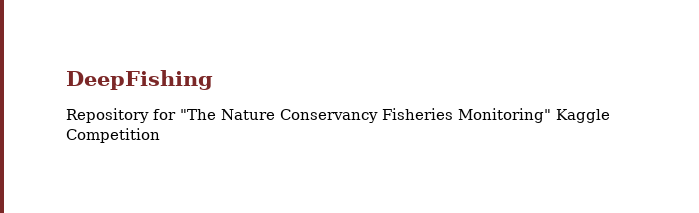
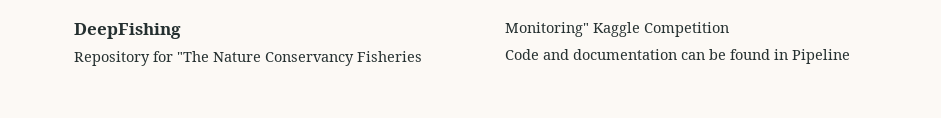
+ Code and documentation can be found in Pipeline

